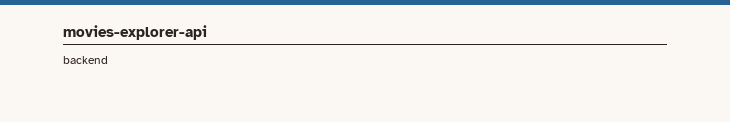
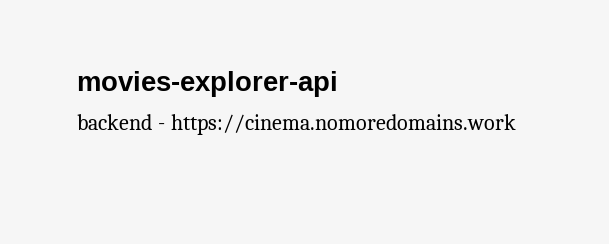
- backend
+ backend - https://cinema.nomoredomains.work

